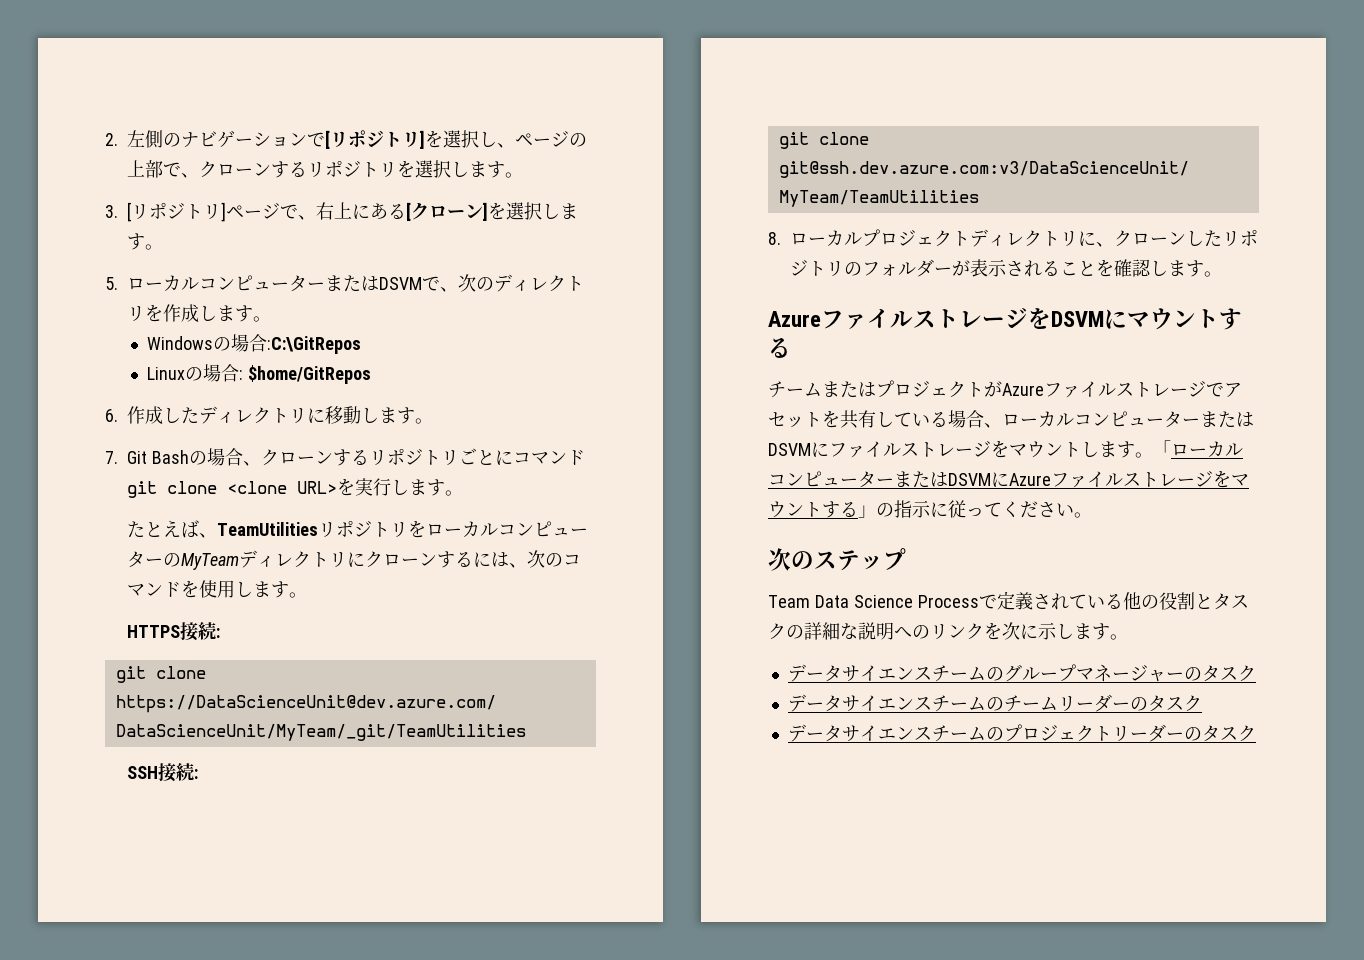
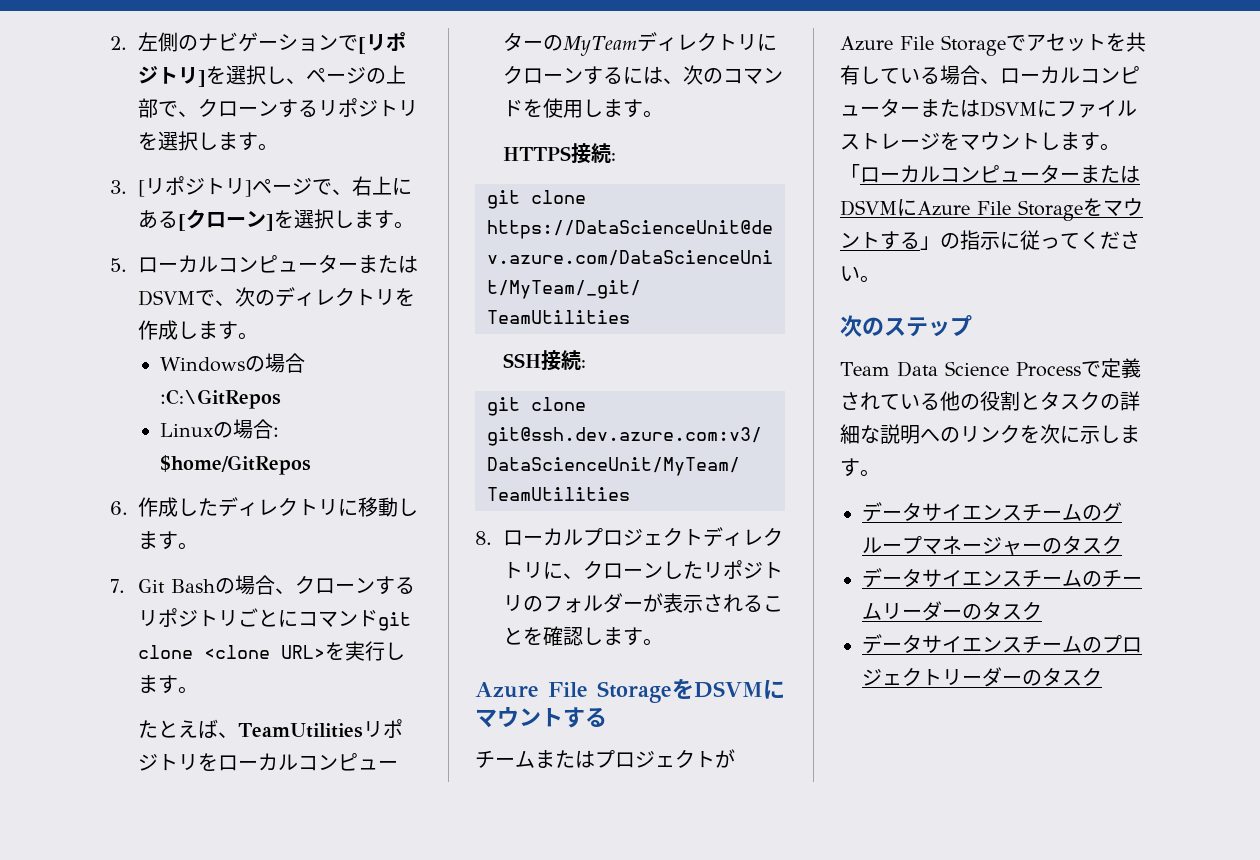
- AzureファイルストレージをDSVMにマウントする
+ Azure File StorageをDSVMにマウントする
- チームまたはプロジェクトがAzureファイルストレージでアセットを共有している場合、ローカルコンピューターまたはDSVMにファイルストレージをマウントします。
+ チームまたはプロジェクトがAzure File Storageでアセットを共有している場合、ローカルコンピューターまたはDSVMにファイルストレージをマウントします。
- 「ローカルコンピューターまたはDSVMにAzureファイルストレージをマウントする」の指示に従ってください。
+ 「ローカルコンピューターまたはDSVMにAzure File Storageをマウントする」の指示に従ってください。

